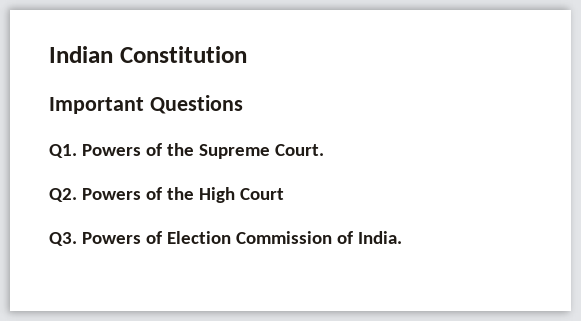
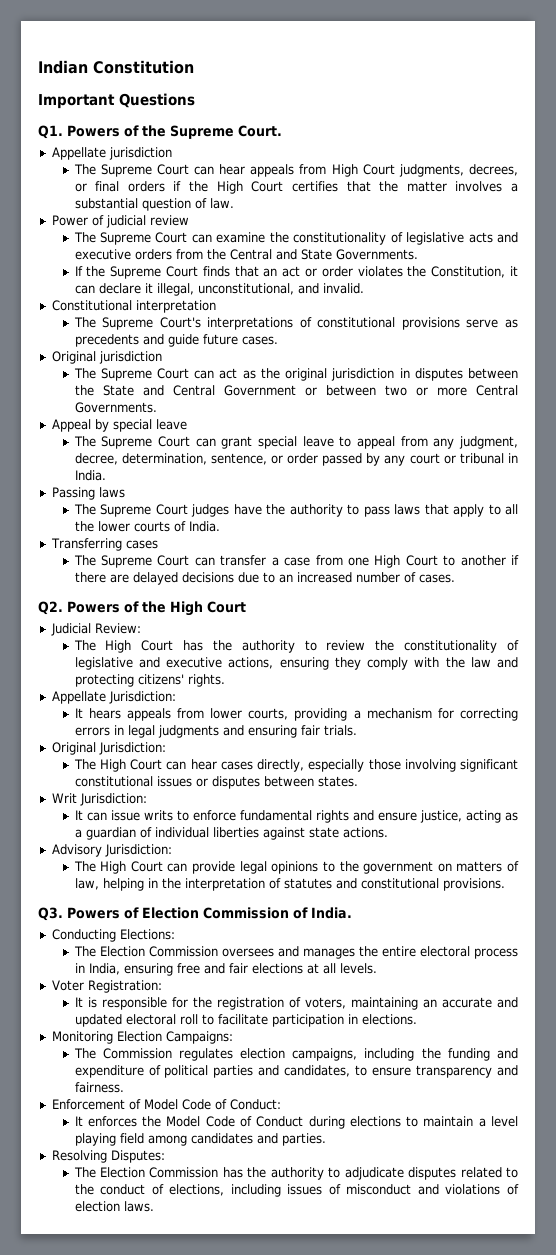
+ Appellate jurisdiction
+ The Supreme Court can hear appeals from High Court judgments, decrees, or final orders if the High Court certifies that the matter involves a substantial question of law.
+ Power of judicial review
+ The Supreme Court can examine the constitutionality of legislative acts and executive orders from the Central and State Governments.
+ If the Supreme Court finds that an act or order violates the Constitution, it can declare it illegal, unconstitutional, and invalid.
+ Constitutional interpretation
+ The Supreme Court's interpretations of constitutional provisions serve as precedents and guide future cases.
+ Original jurisdiction
+ The Supreme Court can act as the original jurisdiction in disputes between the State and Central Government or between two or more Central Governments.
+ Appeal by special leave
+ The Supreme Court can grant special leave to appeal from any judgment, decree, determination, sentence, or order passed by any court or tribunal in India.
+ Passing laws
+ The Supreme Court judges have the authority to pass laws that apply to all the lower courts of India.
+ Transferring cases
+ The Supreme Court can transfer a case from one High Court to another if there are delayed decisions due to an increased number of cases.
+ Judicial Review:
+ The High Court has the authority to review the constitutionality of legislative and executive actions, ensuring they comply with the law and protecting citizens' rights.
+ Appellate Jurisdiction:
+ It hears appeals from lower courts, providing a mechanism for correcting errors in legal judgments and ensuring fair trials.
+ Original Jurisdiction:
+ The High Court can hear cases directly, especially those involving significant constitutional issues or disputes between states.
+ Writ Jurisdiction:
+ It can issue writs to enforce fundamental rights and ensure justice, acting as a guardian of individual liberties against state actions.
+ Advisory Jurisdiction:
+ The High Court can provide legal opinions to the government on matters of law, helping in the interpretation of statutes and constitutional provisions.
+ Conducting Elections:
+ The Election Commission oversees and manages the entire electoral process in India, ensuring free and fair elections at all levels.
+ Voter Registration:
+ It is responsible for the registration of voters, maintaining an accurate and updated electoral roll to facilitate participation in elections.
+ Monitoring Election Campaigns:
+ The Commission regulates election campaigns, including the funding and expenditure of political parties and candidates, to ensure transparency and fairness.
+ Enforcement of Model Code of Conduct:
+ It enforces the Model Code of Conduct during elections to maintain a level playing field among candidates and parties.
+ Resolving Disputes:
+ The Election Commission has the authority to adjudicate disputes related to the conduct of elections, including issues of misconduct and violations of election laws.

